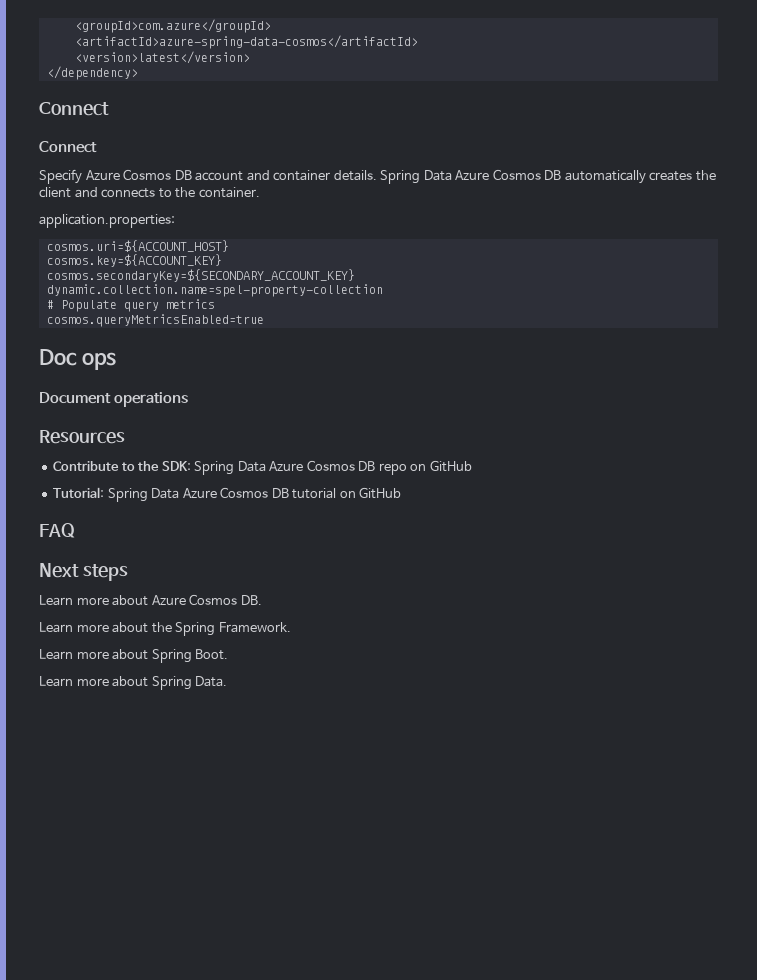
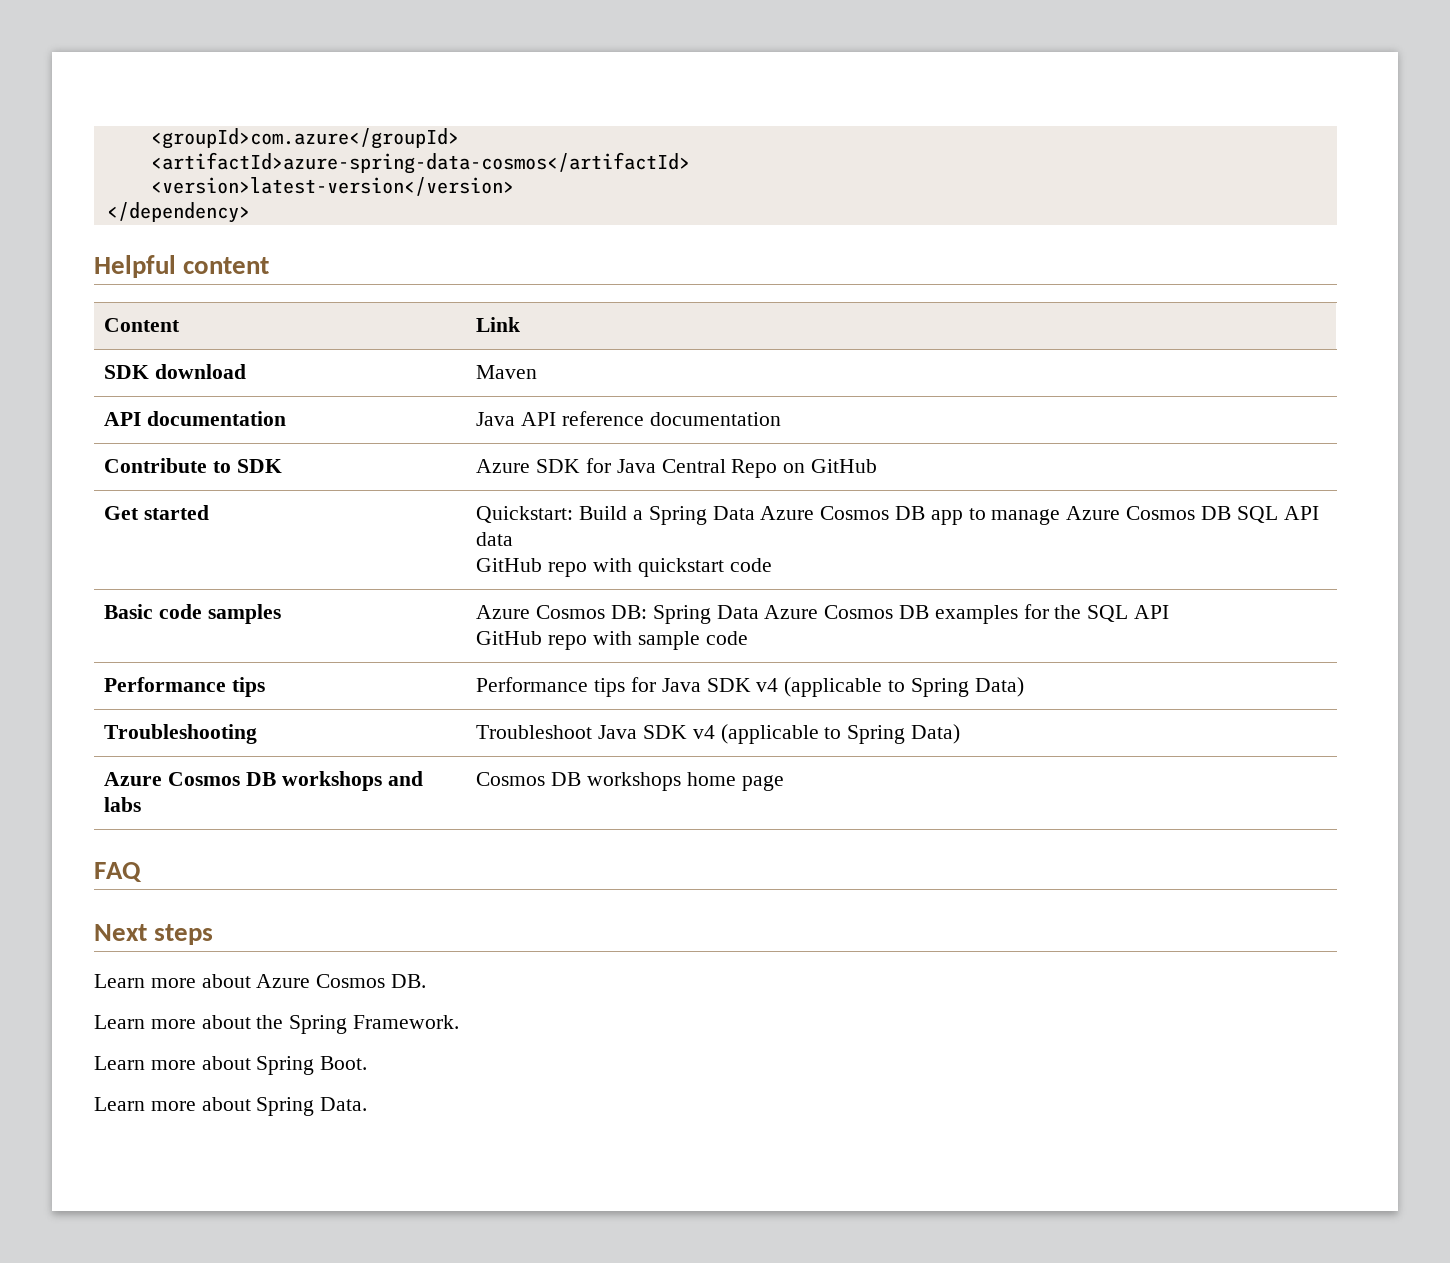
- <version>latest</version>
+ <version>latest-version</version>
  </dependency>
- Connect
- Connect
- Specify Azure Cosmos DB account and container details. Spring Data Azure Cosmos DB automatically creates the client and connects to the container.
- application.properties:
- cosmos.uri=${ACCOUNT_HOST}
- cosmos.key=${ACCOUNT_KEY}
- cosmos.secondaryKey=${SECONDARY_ACCOUNT_KEY}
- dynamic.collection.name=spel-property-collection
- # Populate query metrics
- cosmos.queryMetricsEnabled=true
- Doc ops
- Document operations
- Resources
- Contribute to the SDK: Spring Data Azure Cosmos DB repo on GitHub
- Tutorial: Spring Data Azure Cosmos DB tutorial on GitHub
+ Helpful content
+ Content | Link
+ SDK download | Maven
+ API documentation | Java API reference documentation
+ Contribute to SDK | Azure SDK for Java Central Repo on GitHub
+ Get started | Quickstart: Build a Spring Data Azure Cosmos DB app to manage Azure Cosmos DB SQL API data
+ GitHub repo with quickstart code
+ Basic code samples | Azure Cosmos DB: Spring Data Azure Cosmos DB examples for the SQL API
+ GitHub repo with sample code
+ Performance tips | Performance tips for Java SDK v4 (applicable to Spring Data)
+ Troubleshooting | Troubleshoot Java SDK v4 (applicable to Spring Data)
+ Azure Cosmos DB workshops and labs | Cosmos DB workshops home page

